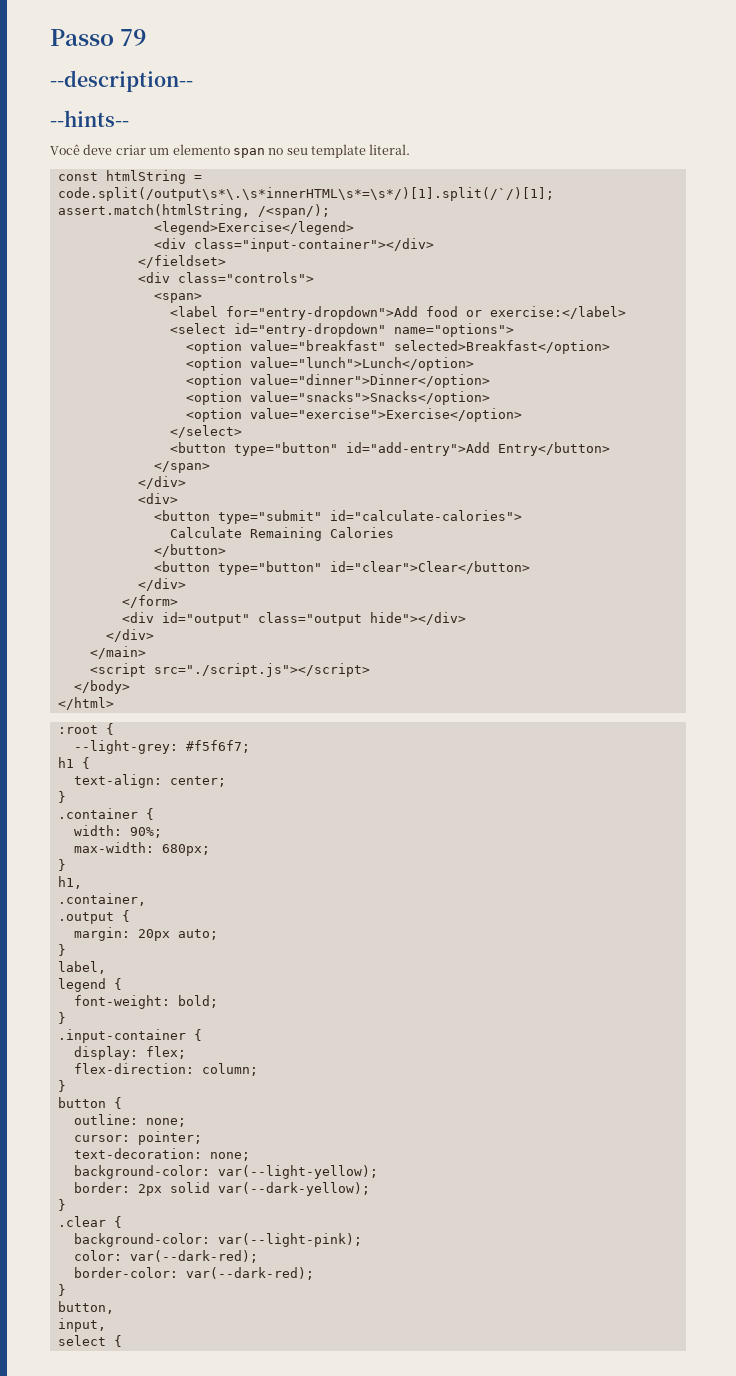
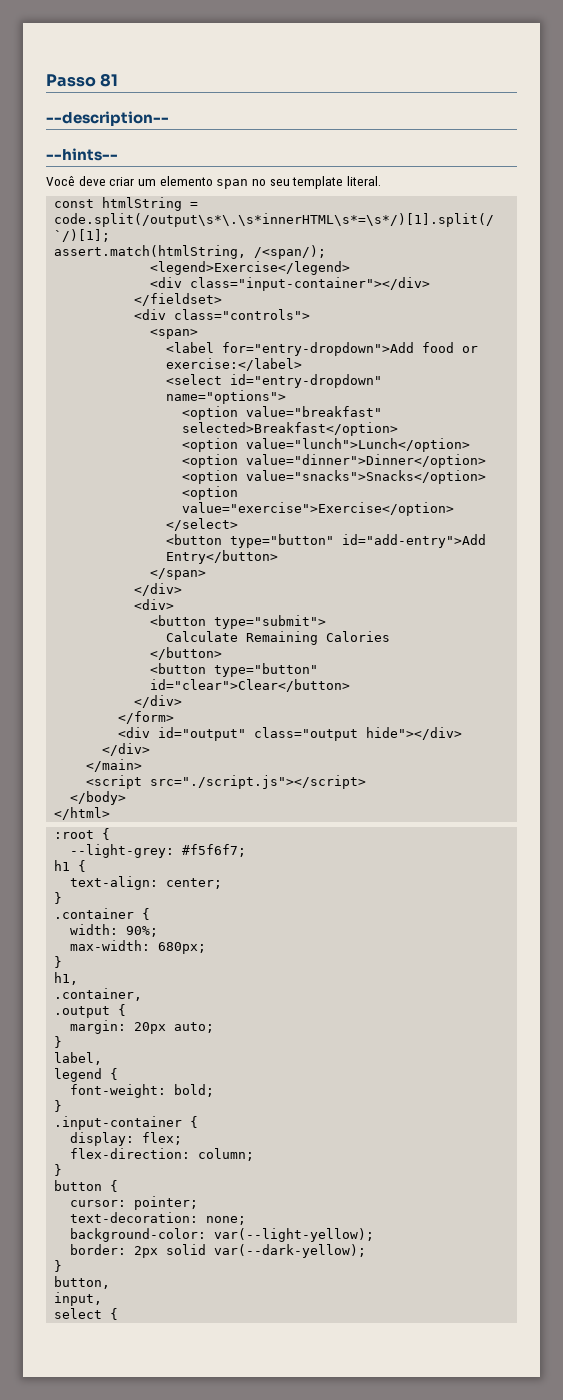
- Passo 79
+ Passo 81
- <button type="submit" id="calculate-calories">
+ <button type="submit">
- outline: none;
- .clear {
- background-color: var(--light-pink);
- color: var(--dark-red);
- border-color: var(--dark-red);
- }

